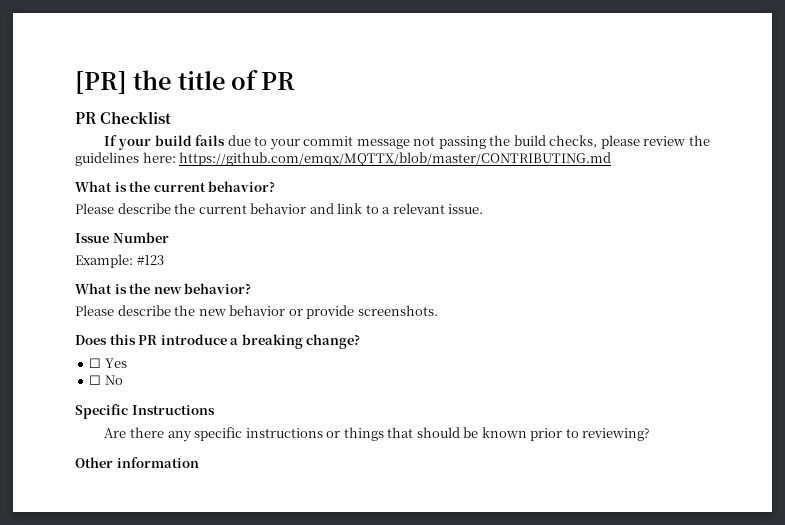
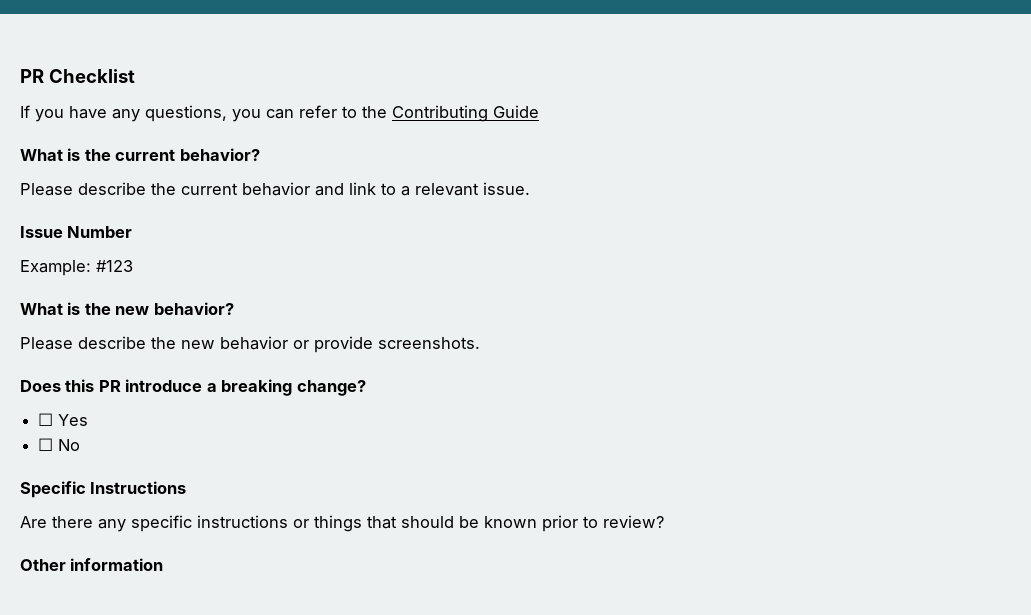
- [PR] the title of PR
  PR Checklist
- If your build fails due to your commit message not passing the build checks, please review the guidelines here: https://github.com/emqx/MQTTX/blob/master/CONTRIBUTING.md
+ If you have any questions, you can refer to the Contributing Guide
- Are there any specific instructions or things that should be known prior to reviewing?
+ Are there any specific instructions or things that should be known prior to review?

